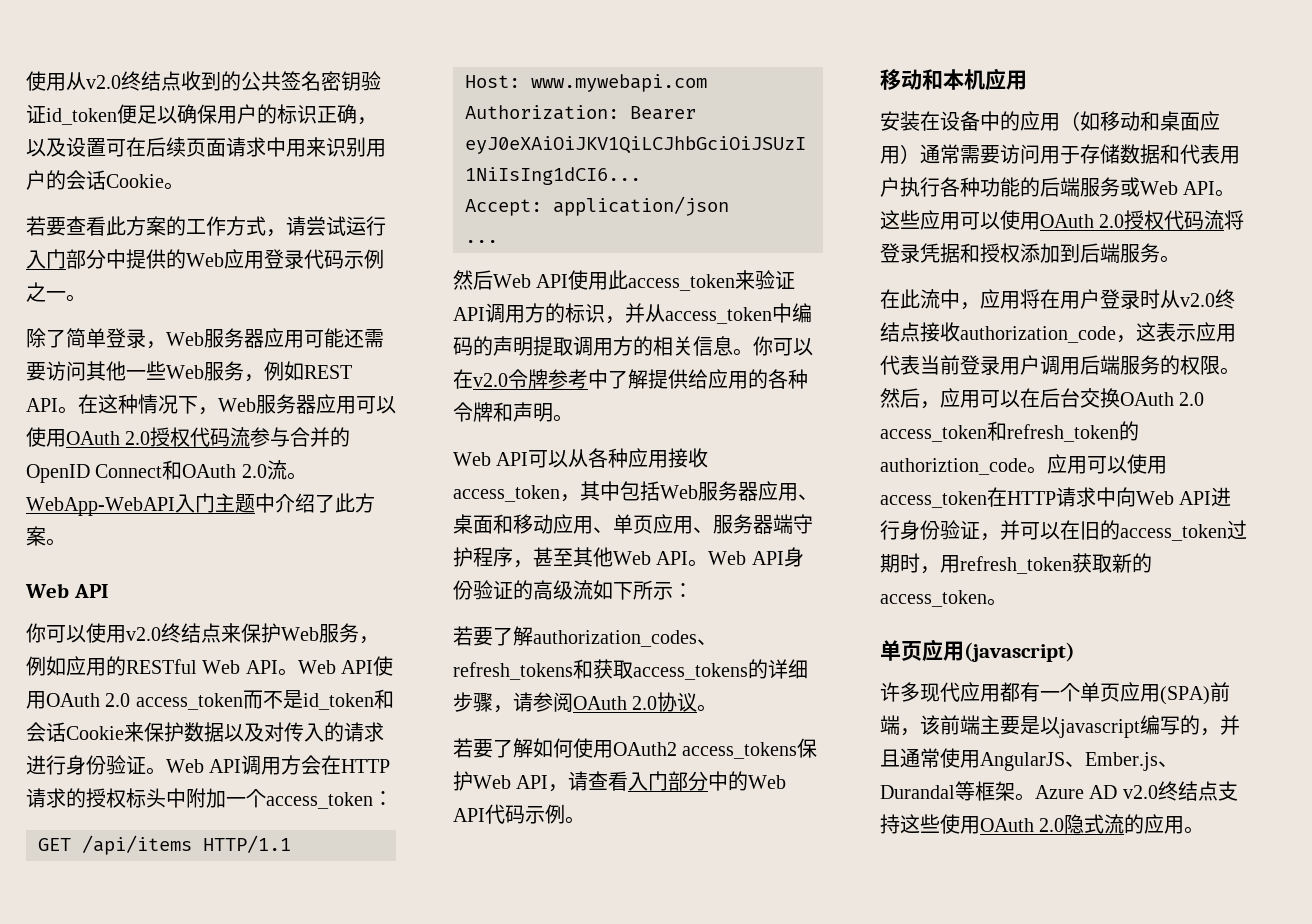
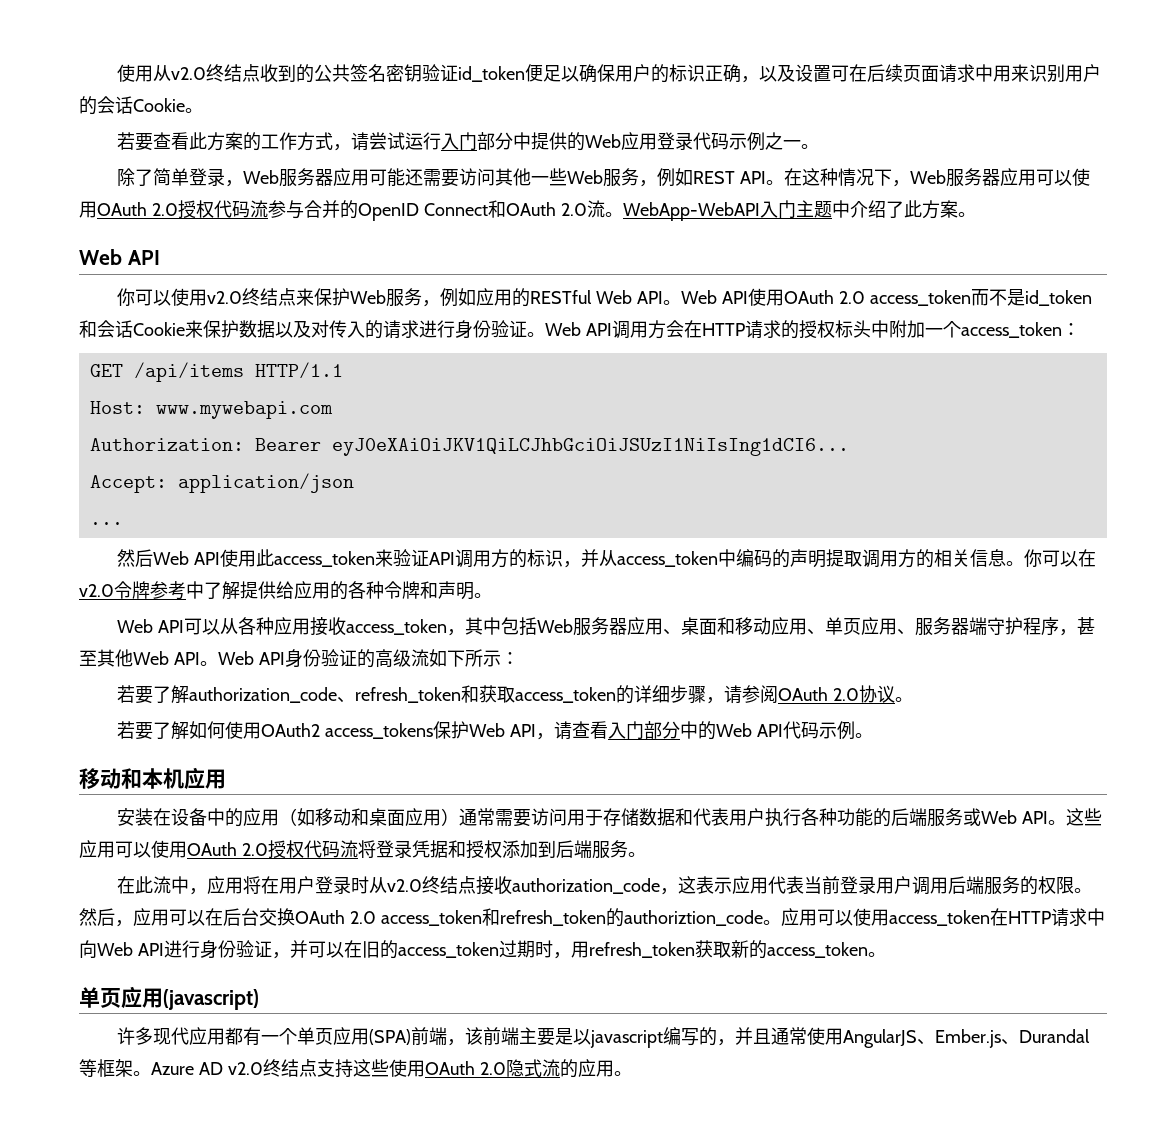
- 若要了解authorization_codes、refresh_tokens和获取access_tokens的详细步骤，请参阅OAuth 2.0协议。
+ 若要了解authorization_code、refresh_token和获取access_token的详细步骤，请参阅OAuth 2.0协议。

